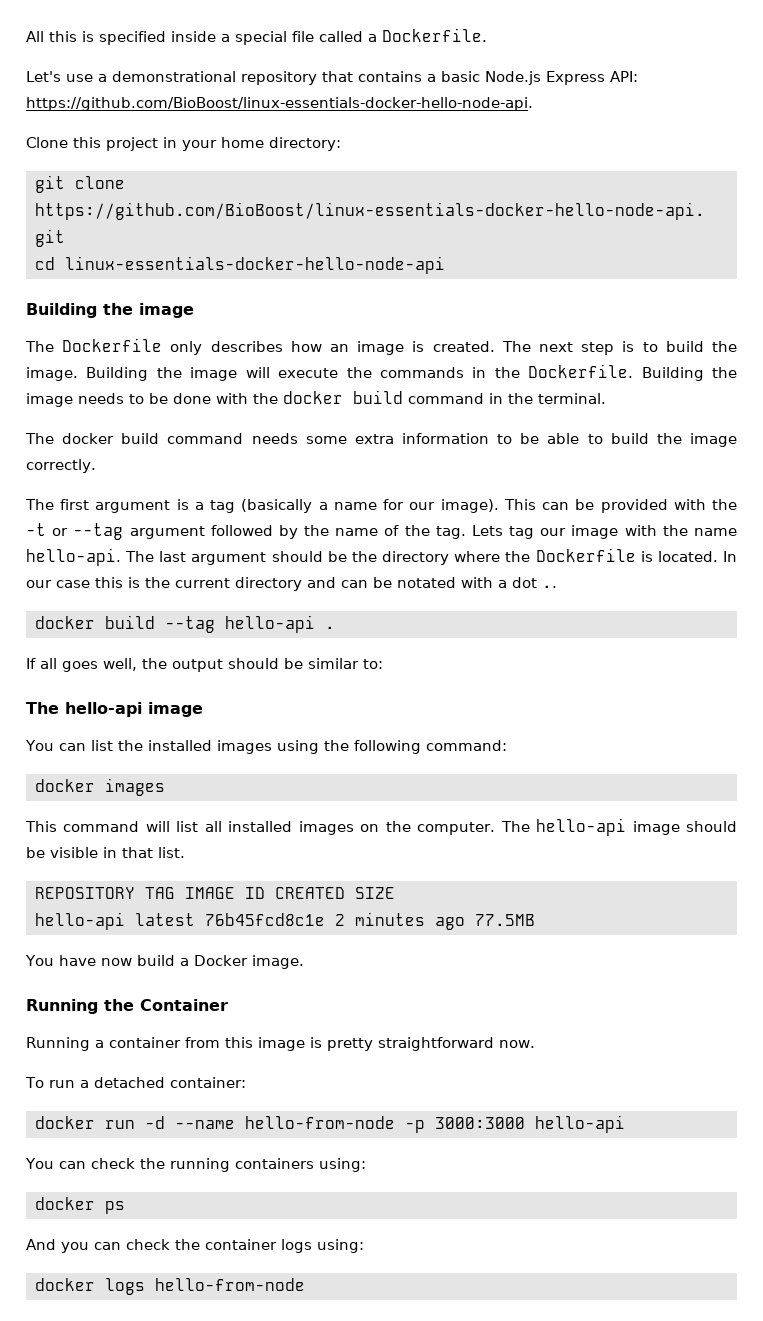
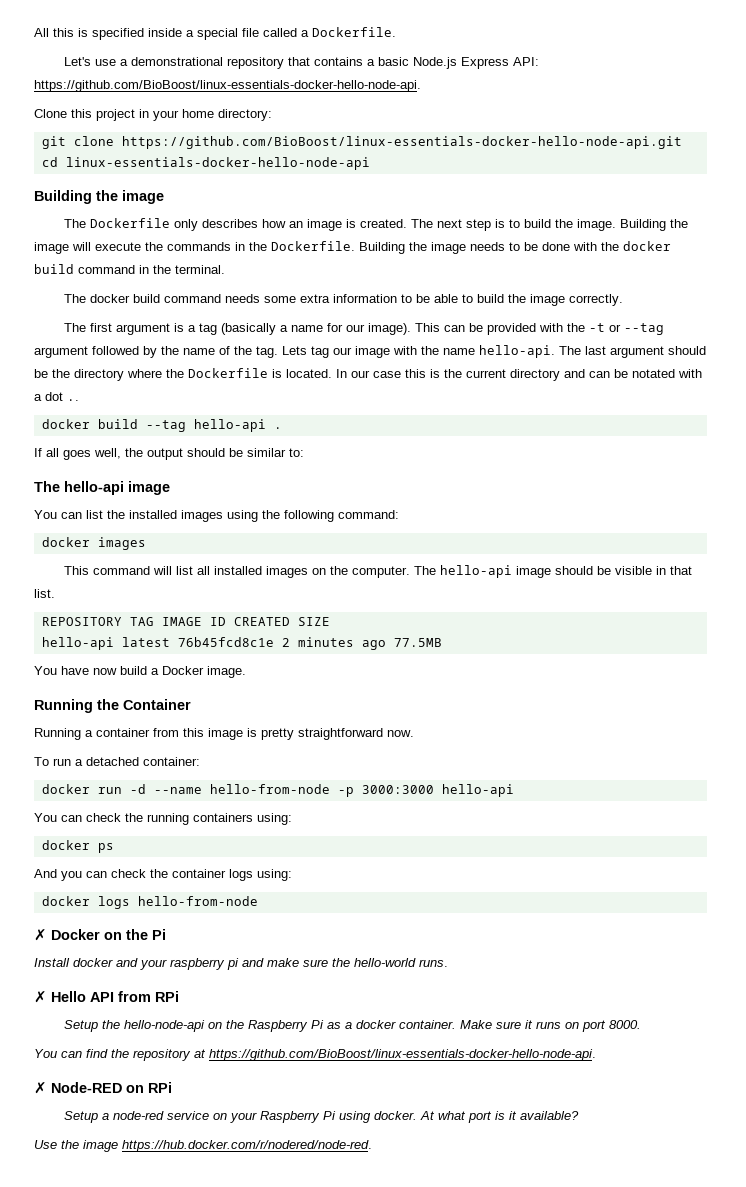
+ ✗ Docker on the Pi
+ Install docker and your raspberry pi and make sure the hello-world runs.
+ ✗ Hello API from RPi
+ Setup the hello-node-api on the Raspberry Pi as a docker container. Make sure it runs on port 8000.
+ You can find the repository at https://github.com/BioBoost/linux-essentials-docker-hello-node-api.
+ ✗ Node-RED on RPi
+ Setup a node-red service on your Raspberry Pi using docker. At what port is it available?
+ Use the image https://hub.docker.com/r/nodered/node-red.

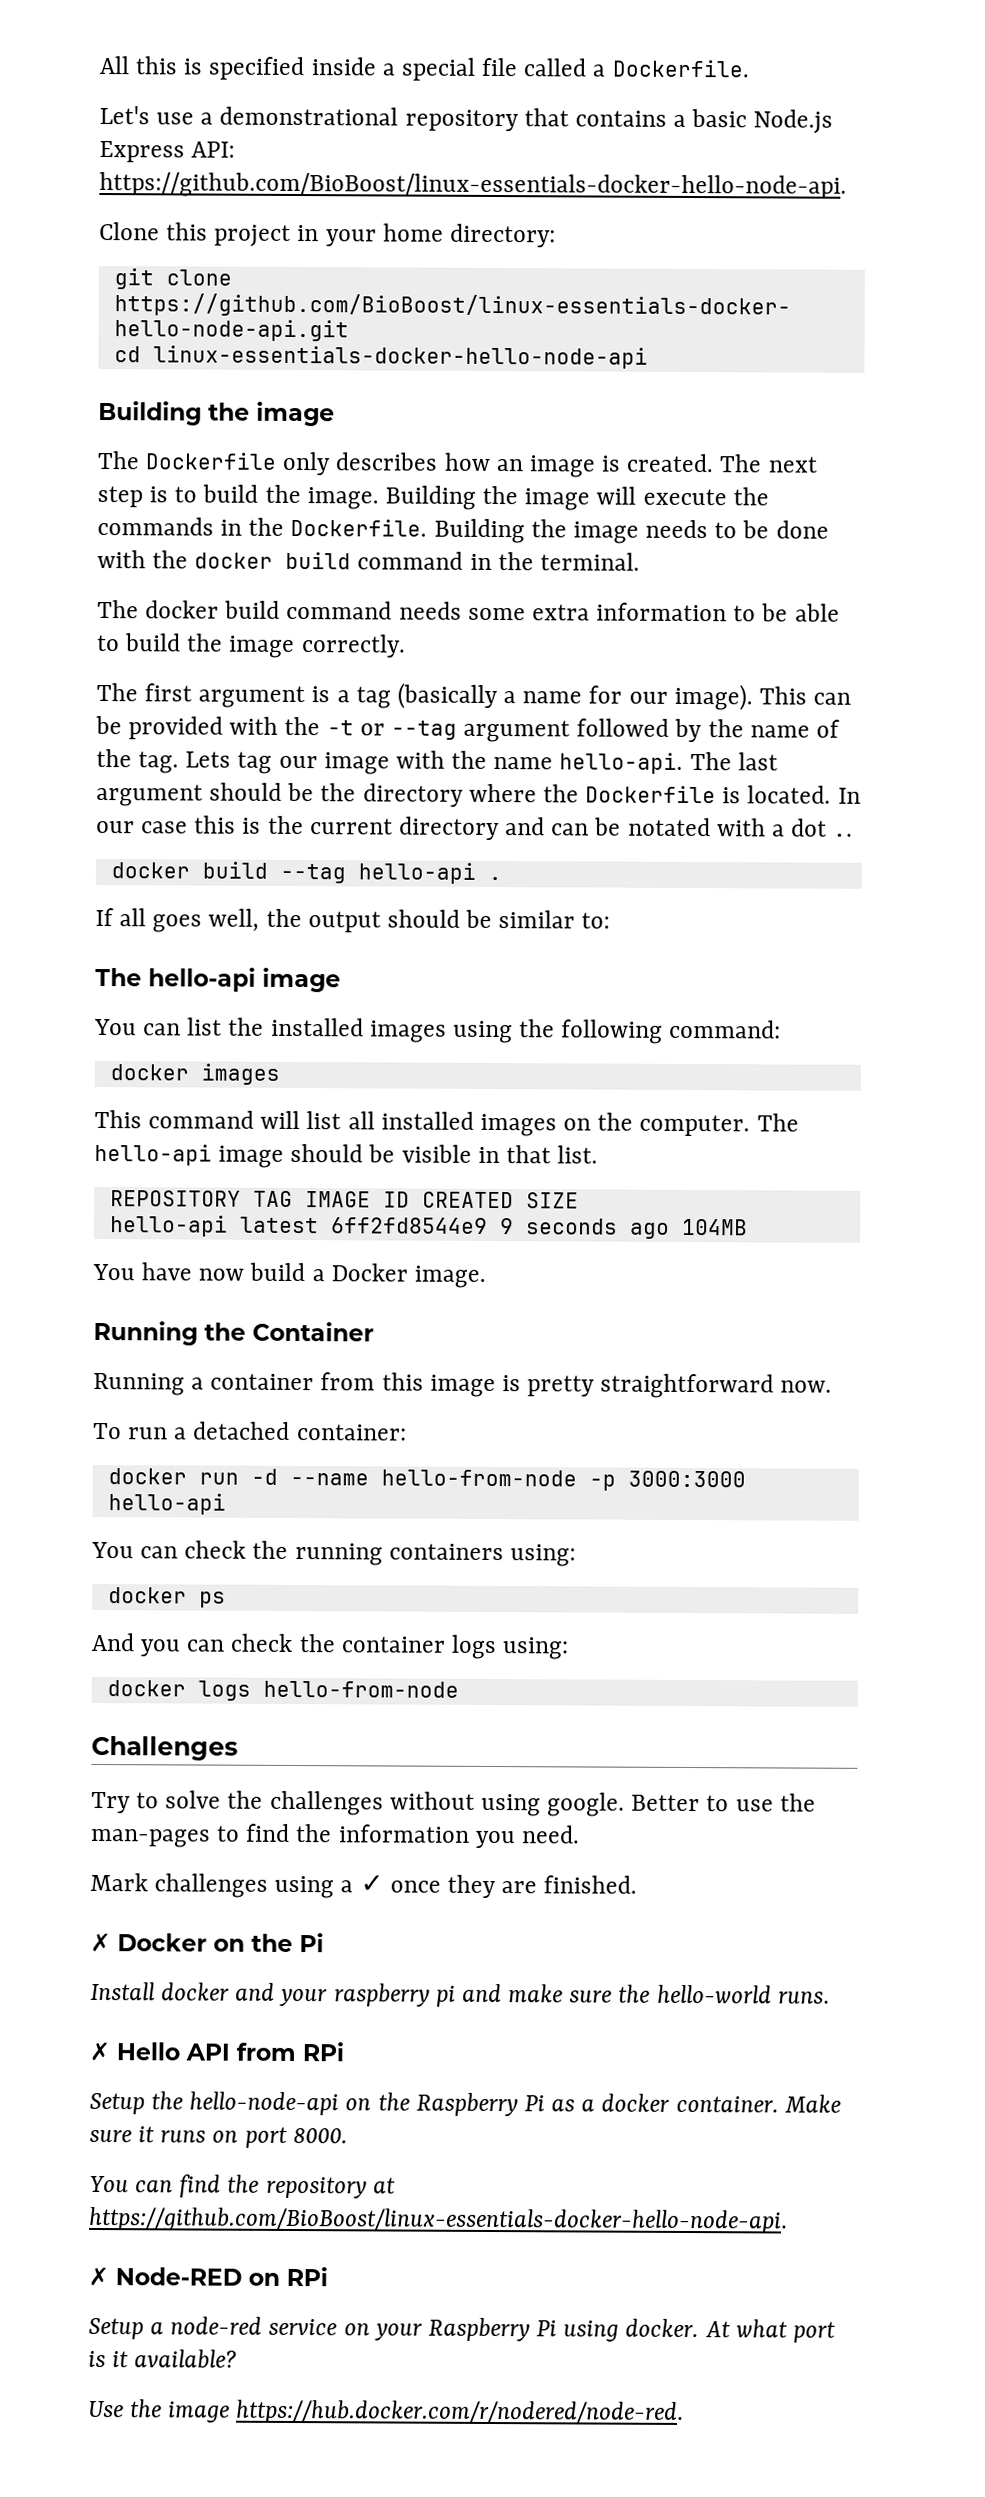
- hello-api latest 76b45fcd8c1e 2 minutes ago 77.5MB
+ hello-api latest 6ff2fd8544e9 9 seconds ago 104MB
+ Challenges
+ Try to solve the challenges without using google. Better to use the man-pages to find the information you need.
+ Mark challenges using a ✓ once they are finished.

